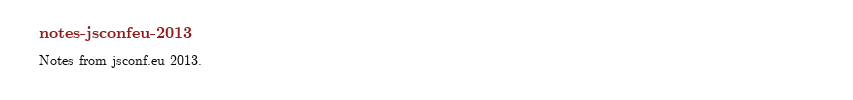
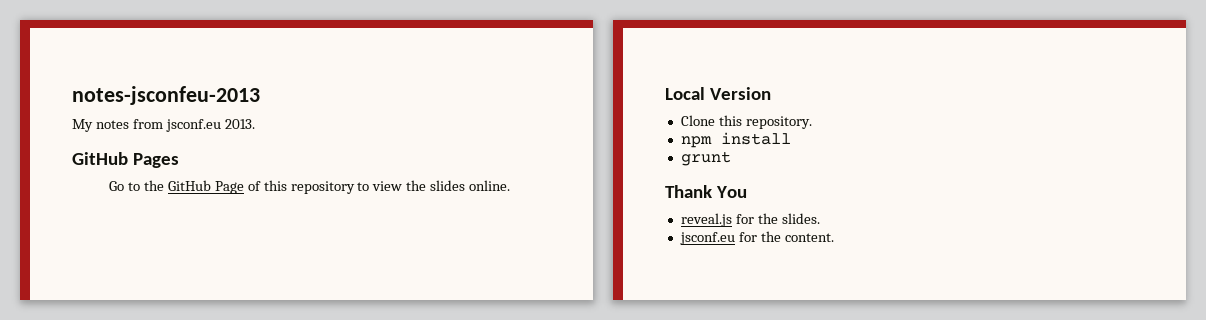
- Notes from jsconf.eu 2013.
+ My notes from jsconf.eu 2013.
+ GitHub Pages
+ Go to the GitHub Page of this repository to view the slides online.
+ Local Version
+ Clone this repository.
+ npm install
+ grunt
+ Thank You
+ reveal.js for the slides.
+ jsconf.eu for the content.

